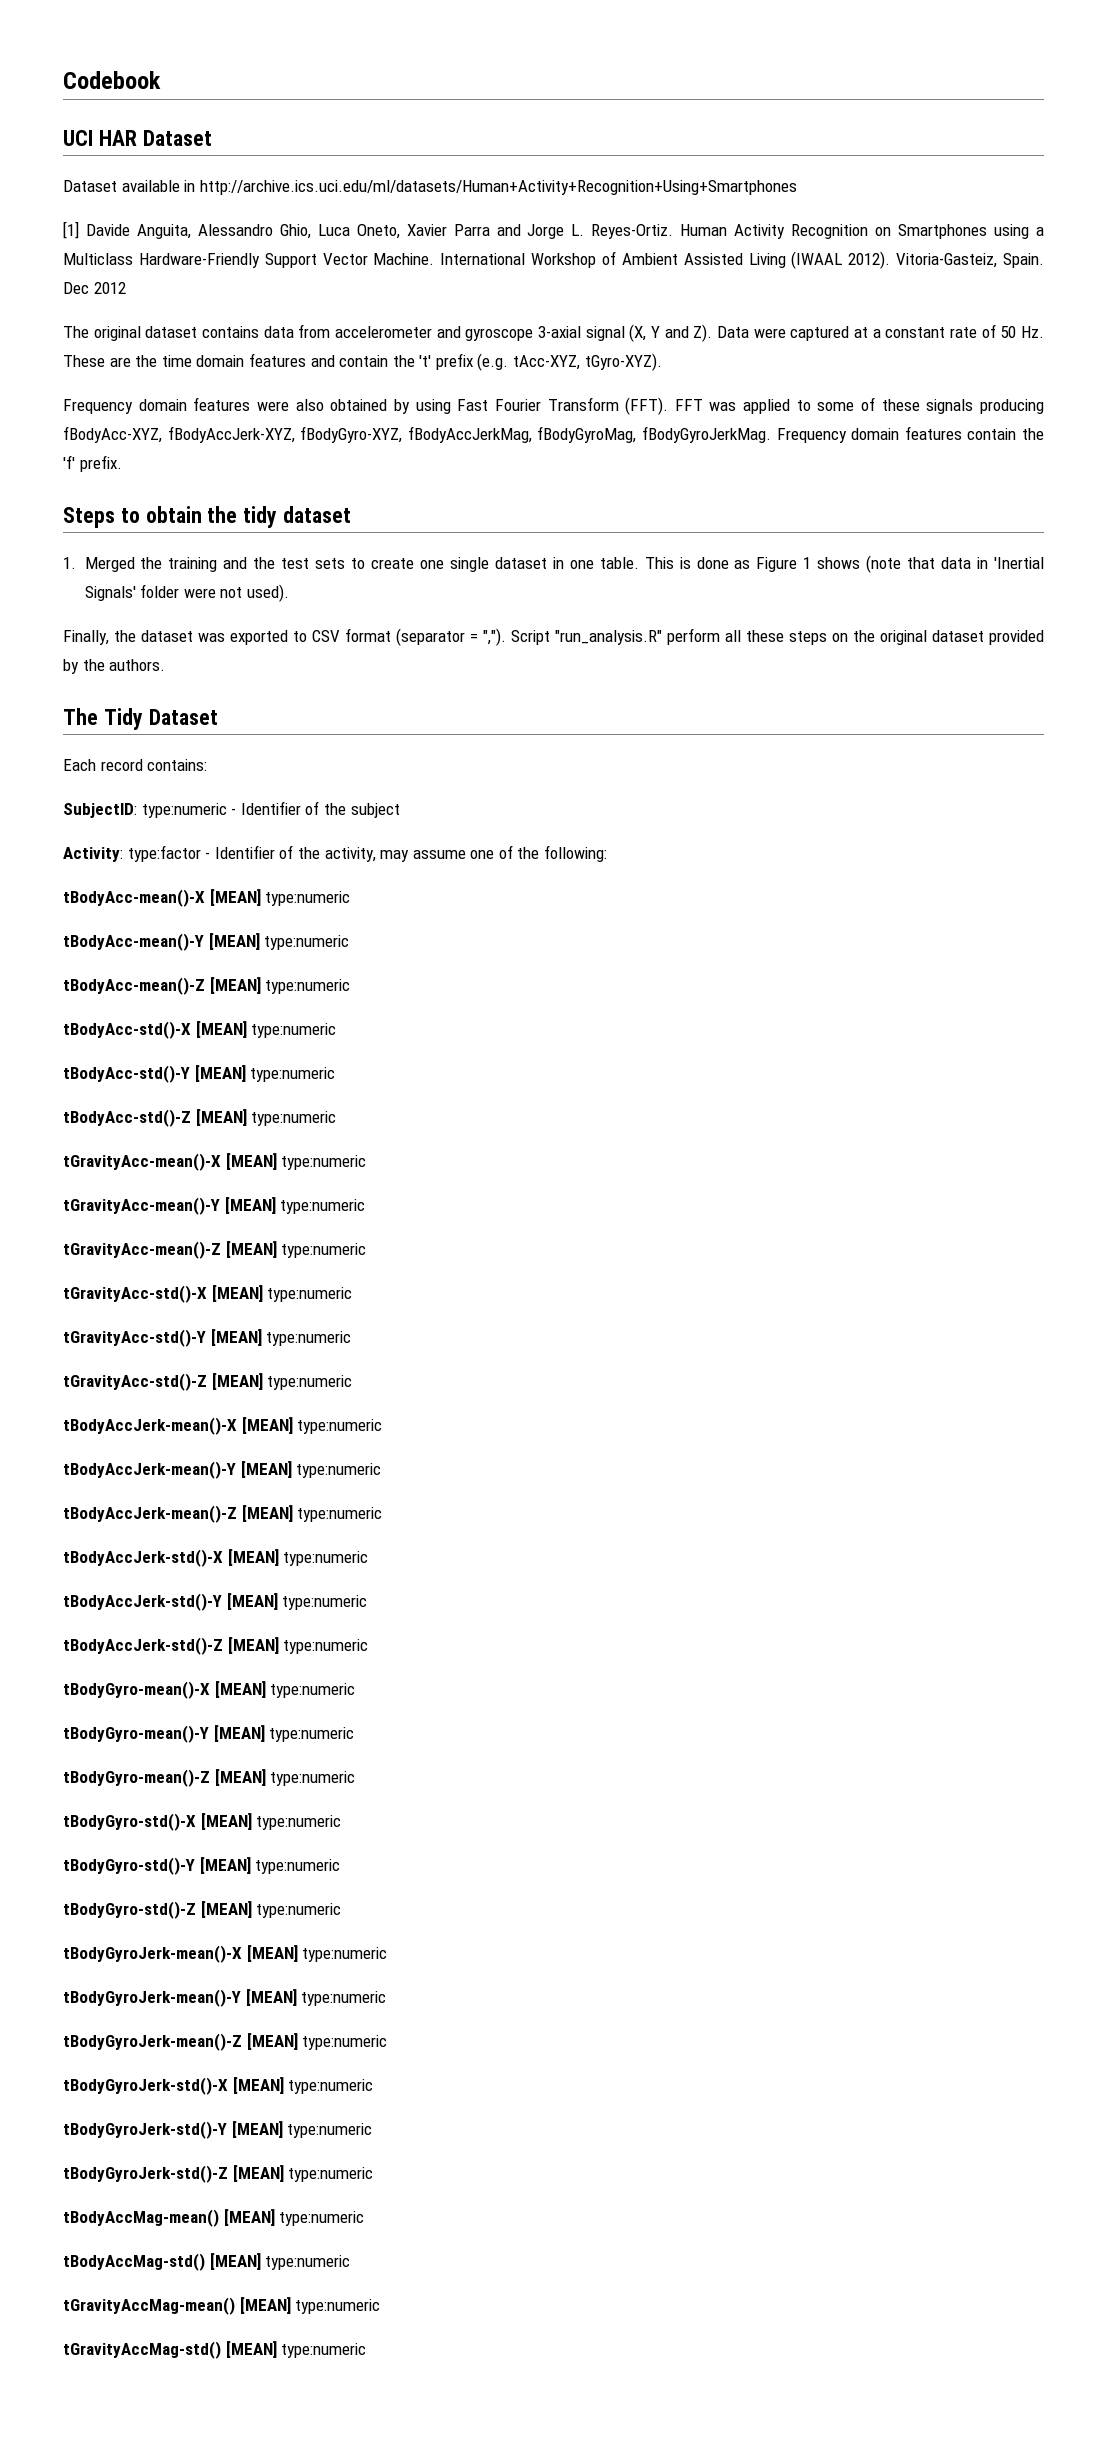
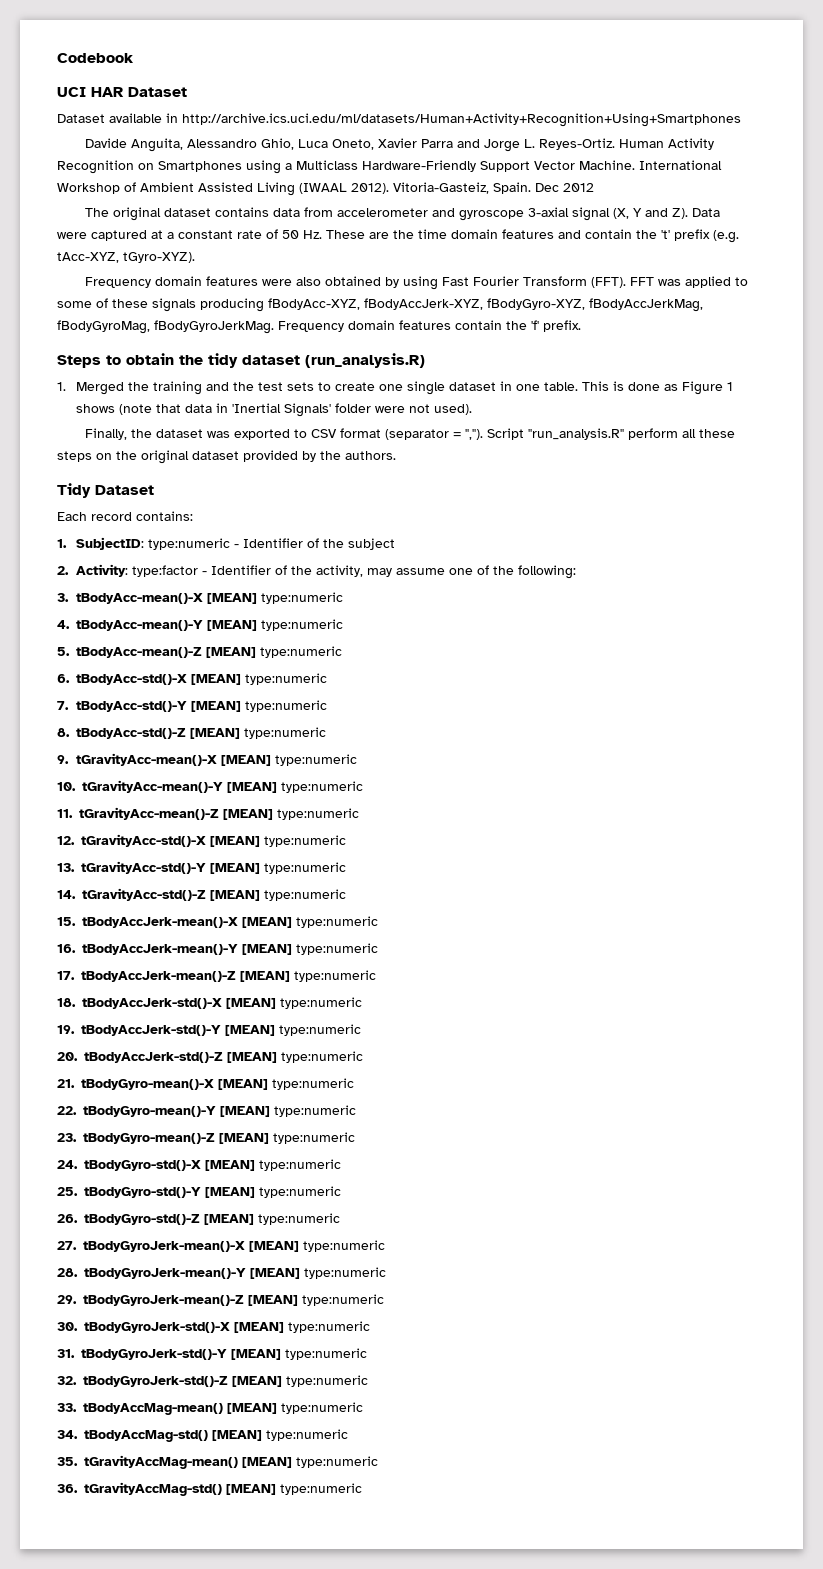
- [1] Davide Anguita, Alessandro Ghio, Luca Oneto, Xavier Parra and Jorge L. Reyes-Ortiz.
+ Davide Anguita, Alessandro Ghio, Luca Oneto, Xavier Parra and Jorge L. Reyes-Ortiz.
- Steps to obtain the tidy dataset
+ Steps to obtain the tidy dataset (run_analysis.R)
- The Tidy Dataset
+ Tidy Dataset
- SubjectID: type:numeric - Identifier of the subject
+ 1. SubjectID: type:numeric - Identifier of the subject
- Activity: type:factor - Identifier of the activity, may assume one of the following:
+ 2. Activity: type:factor - Identifier of the activity, may assume one of the following:
- tBodyAcc-mean()-X [MEAN] type:numeric
+ 3. tBodyAcc-mean()-X [MEAN] type:numeric
- tBodyAcc-mean()-Y [MEAN] type:numeric
+ 4. tBodyAcc-mean()-Y [MEAN] type:numeric
- tBodyAcc-mean()-Z [MEAN] type:numeric
+ 5. tBodyAcc-mean()-Z [MEAN] type:numeric
- tBodyAcc-std()-X [MEAN] type:numeric
+ 6. tBodyAcc-std()-X [MEAN] type:numeric
- tBodyAcc-std()-Y [MEAN] type:numeric
+ 7. tBodyAcc-std()-Y [MEAN] type:numeric
- tBodyAcc-std()-Z [MEAN] type:numeric
+ 8. tBodyAcc-std()-Z [MEAN] type:numeric
- tGravityAcc-mean()-X [MEAN] type:numeric
+ 9. tGravityAcc-mean()-X [MEAN] type:numeric
- tGravityAcc-mean()-Y [MEAN] type:numeric
+ 10. tGravityAcc-mean()-Y [MEAN] type:numeric
- tGravityAcc-mean()-Z [MEAN] type:numeric
+ 11. tGravityAcc-mean()-Z [MEAN] type:numeric
- tGravityAcc-std()-X [MEAN] type:numeric
+ 12. tGravityAcc-std()-X [MEAN] type:numeric
- tGravityAcc-std()-Y [MEAN] type:numeric
+ 13. tGravityAcc-std()-Y [MEAN] type:numeric
- tGravityAcc-std()-Z [MEAN] type:numeric
+ 14. tGravityAcc-std()-Z [MEAN] type:numeric
- tBodyAccJerk-mean()-X [MEAN] type:numeric
+ 15. tBodyAccJerk-mean()-X [MEAN] type:numeric
- tBodyAccJerk-mean()-Y [MEAN] type:numeric
+ 16. tBodyAccJerk-mean()-Y [MEAN] type:numeric
- tBodyAccJerk-mean()-Z [MEAN] type:numeric
+ 17. tBodyAccJerk-mean()-Z [MEAN] type:numeric
- tBodyAccJerk-std()-X [MEAN] type:numeric
+ 18. tBodyAccJerk-std()-X [MEAN] type:numeric
- tBodyAccJerk-std()-Y [MEAN] type:numeric
+ 19. tBodyAccJerk-std()-Y [MEAN] type:numeric
- tBodyAccJerk-std()-Z [MEAN] type:numeric
+ 20. tBodyAccJerk-std()-Z [MEAN] type:numeric
- tBodyGyro-mean()-X [MEAN] type:numeric
+ 21. tBodyGyro-mean()-X [MEAN] type:numeric
- tBodyGyro-mean()-Y [MEAN] type:numeric
+ 22. tBodyGyro-mean()-Y [MEAN] type:numeric
- tBodyGyro-mean()-Z [MEAN] type:numeric
+ 23. tBodyGyro-mean()-Z [MEAN] type:numeric
- tBodyGyro-std()-X [MEAN] type:numeric
+ 24. tBodyGyro-std()-X [MEAN] type:numeric
- tBodyGyro-std()-Y [MEAN] type:numeric
+ 25. tBodyGyro-std()-Y [MEAN] type:numeric
- tBodyGyro-std()-Z [MEAN] type:numeric
+ 26. tBodyGyro-std()-Z [MEAN] type:numeric
- tBodyGyroJerk-mean()-X [MEAN] type:numeric
+ 27. tBodyGyroJerk-mean()-X [MEAN] type:numeric
- tBodyGyroJerk-mean()-Y [MEAN] type:numeric
+ 28. tBodyGyroJerk-mean()-Y [MEAN] type:numeric
- tBodyGyroJerk-mean()-Z [MEAN] type:numeric
+ 29. tBodyGyroJerk-mean()-Z [MEAN] type:numeric
- tBodyGyroJerk-std()-X [MEAN] type:numeric
+ 30. tBodyGyroJerk-std()-X [MEAN] type:numeric
- tBodyGyroJerk-std()-Y [MEAN] type:numeric
+ 31. tBodyGyroJerk-std()-Y [MEAN] type:numeric
- tBodyGyroJerk-std()-Z [MEAN] type:numeric
+ 32. tBodyGyroJerk-std()-Z [MEAN] type:numeric
- tBodyAccMag-mean() [MEAN] type:numeric
+ 33. tBodyAccMag-mean() [MEAN] type:numeric
- tBodyAccMag-std() [MEAN] type:numeric
+ 34. tBodyAccMag-std() [MEAN] type:numeric
- tGravityAccMag-mean() [MEAN] type:numeric
+ 35. tGravityAccMag-mean() [MEAN] type:numeric
- tGravityAccMag-std() [MEAN] type:numeric
+ 36. tGravityAccMag-std() [MEAN] type:numeric

